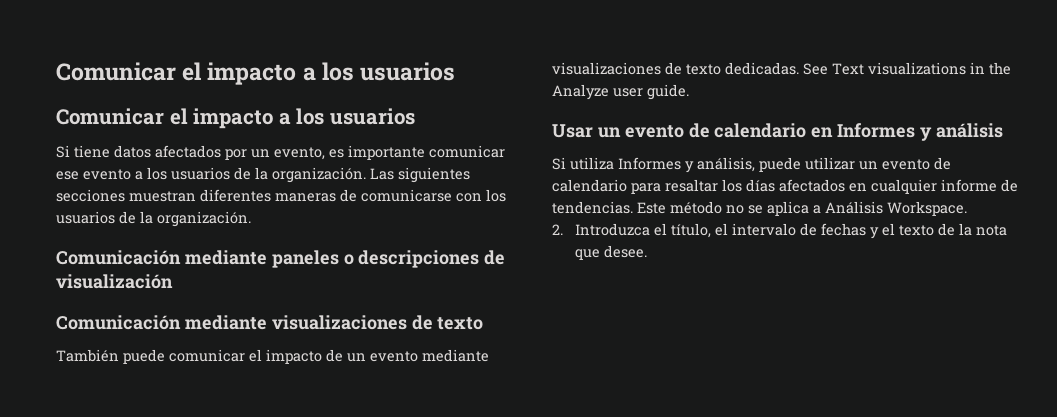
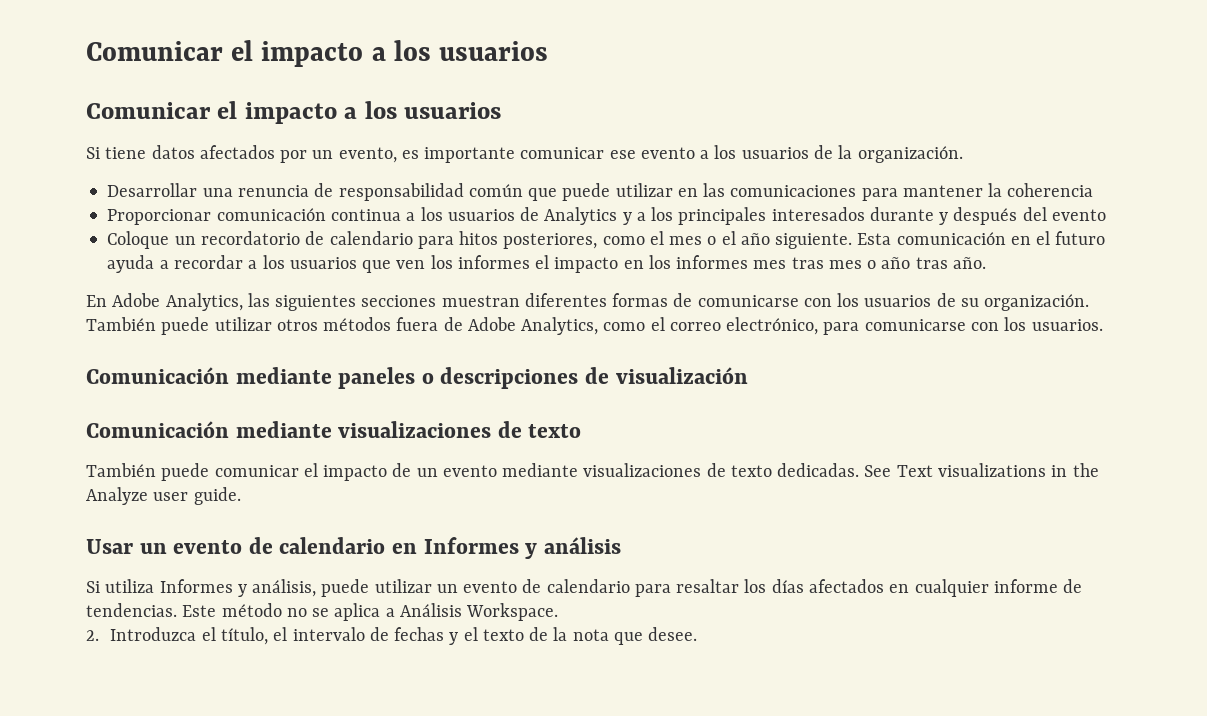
- Si tiene datos afectados por un evento, es importante comunicar ese evento a los usuarios de la organización. Las siguientes secciones muestran diferentes maneras de comunicarse con los usuarios de la organización.
+ Si tiene datos afectados por un evento, es importante comunicar ese evento a los usuarios de la organización.
+ Desarrollar una renuncia de responsabilidad común que puede utilizar en las comunicaciones para mantener la coherencia
+ Proporcionar comunicación continua a los usuarios de Analytics y a los principales interesados durante y después del evento
+ Coloque un recordatorio de calendario para hitos posteriores, como el mes o el año siguiente. Esta comunicación en el futuro ayuda a recordar a los usuarios que ven los informes el impacto en los informes mes tras mes o año tras año.
+ En Adobe Analytics, las siguientes secciones muestran diferentes formas de comunicarse con los usuarios de su organización. También puede utilizar otros métodos fuera de Adobe Analytics, como el correo electrónico, para comunicarse con los usuarios.

